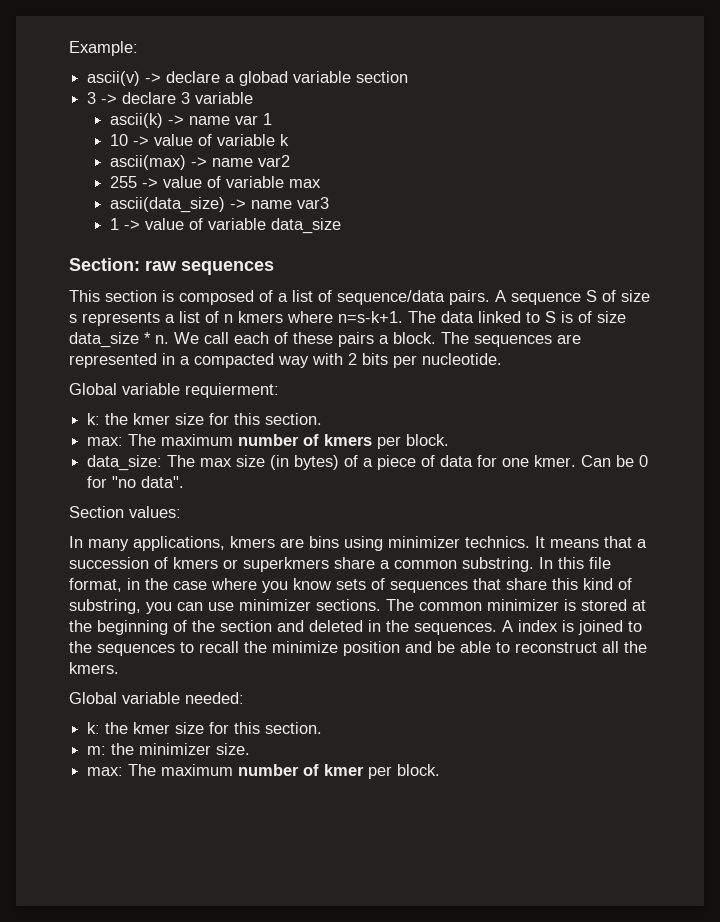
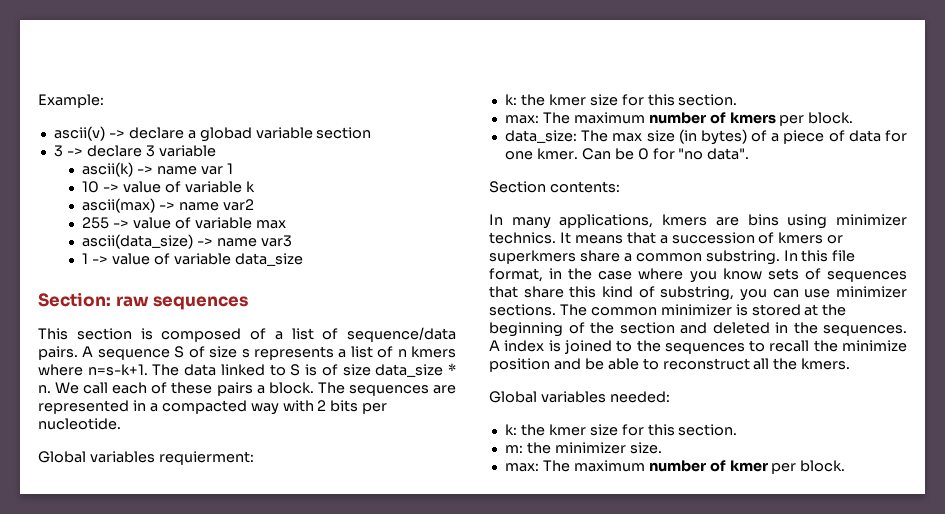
- Global variable requierment:
+ Global variables requierment:
- Section values:
+ Section contents:
- Global variable needed:
+ Global variables needed:

